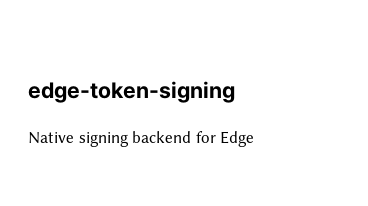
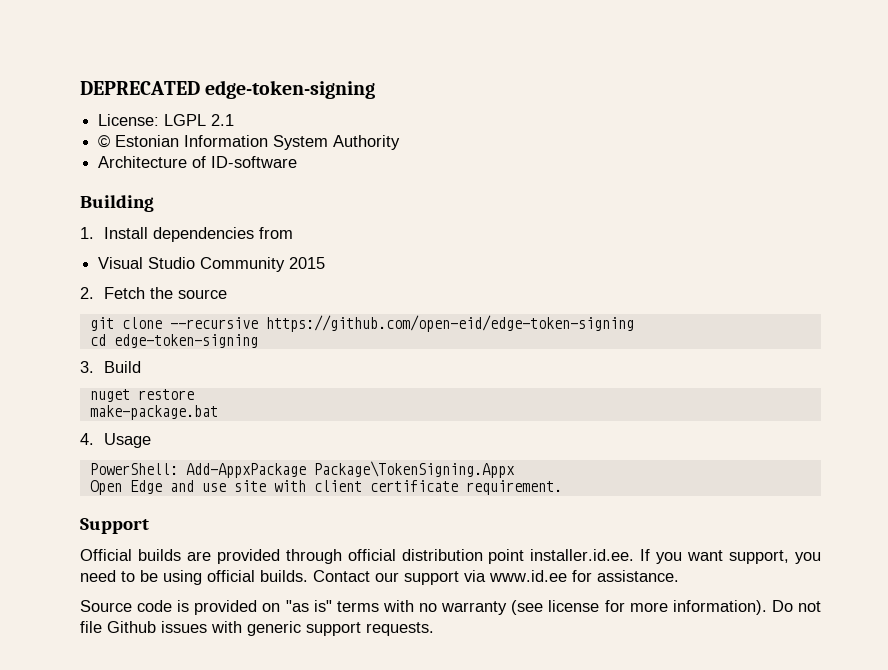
- edge-token-signing
- Native signing backend for Edge
+ DEPRECATED edge-token-signing
+ License: LGPL 2.1
+ © Estonian Information System Authority
+ Architecture of ID-software
+ Building
+ 1. Install dependencies from
+ Visual Studio Community 2015
+ 2. Fetch the source
+ git clone --recursive https://github.com/open-eid/edge-token-signing
+ cd edge-token-signing
+ 3. Build
+ nuget restore
+ make-package.bat
+ 4. Usage
+ PowerShell: Add-AppxPackage Package\TokenSigning.Appx
+ Open Edge and use site with client certificate requirement.
+ Support
+ Official builds are provided through official distribution point installer.id.ee. If you want support, you need to be using official builds. Contact our support via www.id.ee for assistance.
+ Source code is provided on "as is" terms with no warranty (see license for more information). Do not file Github issues with generic support requests.

